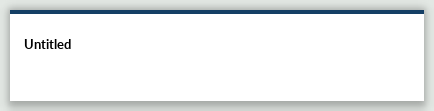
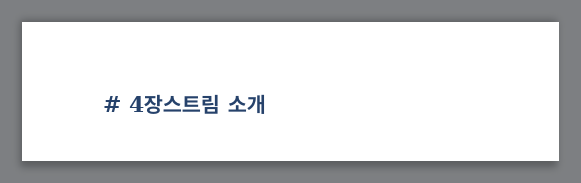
- Untitled
+ # 4장스트림 소개

